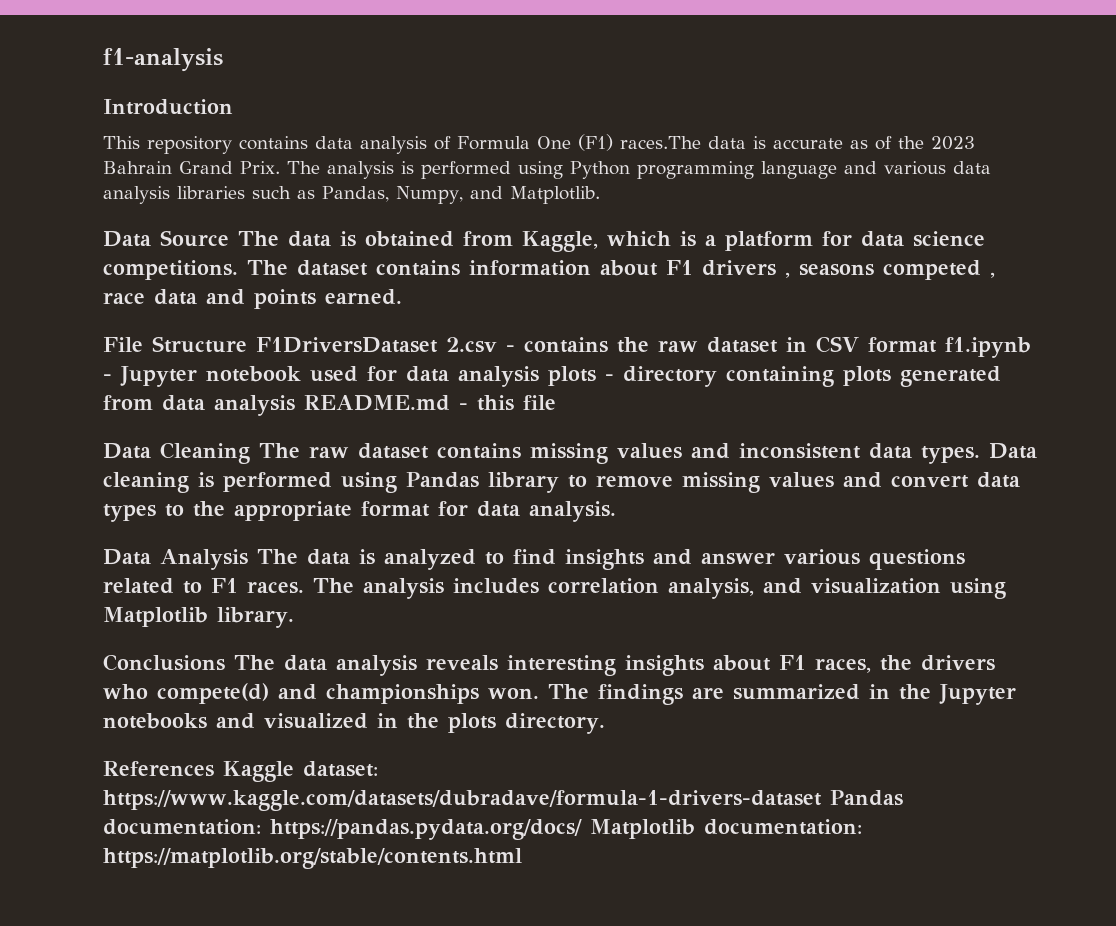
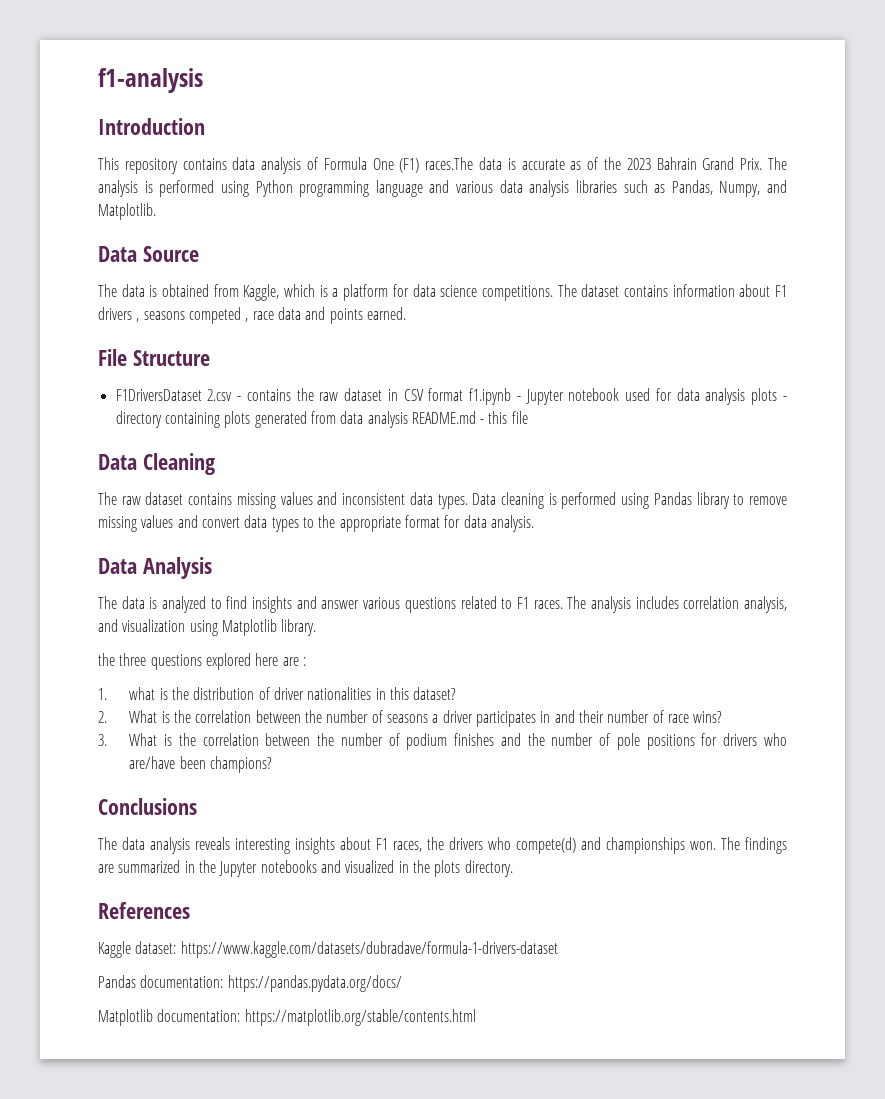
- Data Source The data is obtained from Kaggle, which is a platform for data science competitions.
+ Data Source
+ The data is obtained from Kaggle, which is a platform for data science competitions.
- File Structure F1DriversDataset 2.csv - contains the raw dataset in CSV format f1.ipynb - Jupyter notebook used for data analysis plots - directory containing plots generated from data analysis README.md - this file
+ File Structure
+ F1DriversDataset 2.csv - contains the raw dataset in CSV format f1.ipynb - Jupyter notebook used for data analysis plots - directory containing plots generated from data analysis README.md - this file
- Data Cleaning The raw dataset contains missing values and inconsistent data types.
+ Data Cleaning
+ The raw dataset contains missing values and inconsistent data types.
- Data Analysis The data is analyzed to find insights and answer various questions related to F1 races.
+ Data Analysis
+ The data is analyzed to find insights and answer various questions related to F1 races.
+ the three questions explored here are :
+ 1. what is the distribution of driver nationalities in this dataset?
+ 2. What is the correlation between the number of seasons a driver participates in and their number of race wins?
+ 3. What is the correlation between the number of podium finishes and the number of pole positions for drivers who are/have been champions?
- Conclusions The data analysis reveals interesting insights about F1 races, the drivers who compete(d) and championships won.
+ Conclusions
+ The data analysis reveals interesting insights about F1 races, the drivers who compete(d) and championships won.
- References Kaggle dataset: https://www.kaggle.com/datasets/dubradave/formula-1-drivers-dataset Pandas documentation: https://pandas.pydata.org/docs/ Matplotlib documentation: https://matplotlib.org/stable/contents.html
+ References
+ Kaggle dataset: https://www.kaggle.com/datasets/dubradave/formula-1-drivers-dataset
+ Pandas documentation: https://pandas.pydata.org/docs/
+ Matplotlib documentation: https://matplotlib.org/stable/contents.html

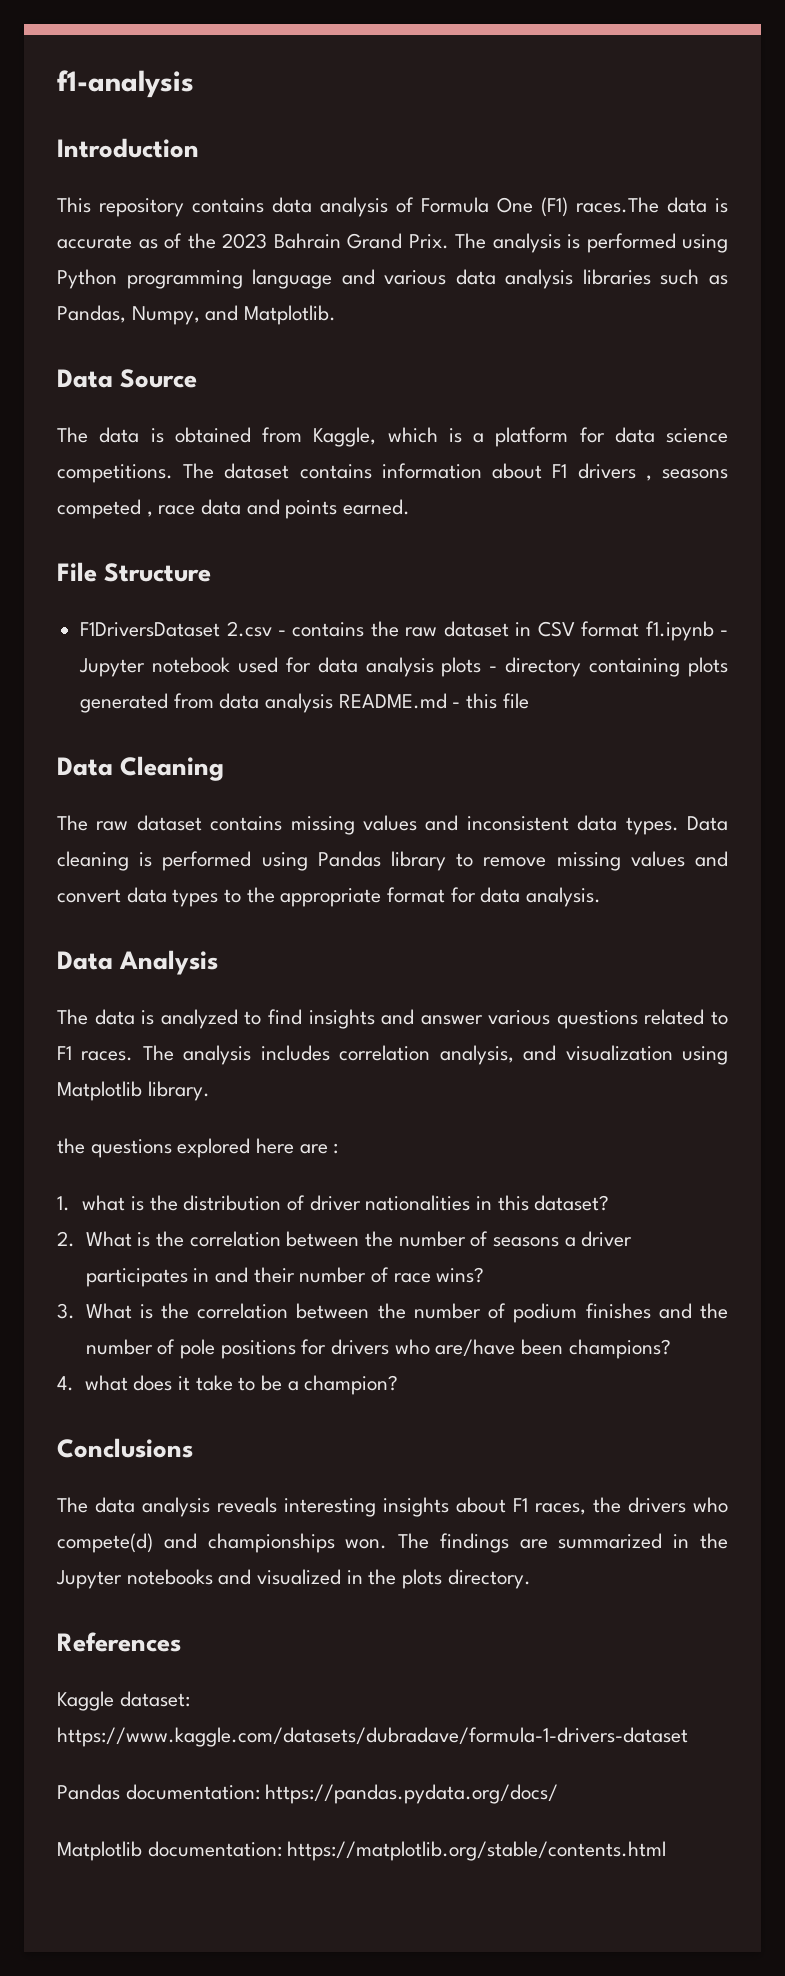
- the three questions explored here are :
+ the questions explored here are :
+ 4. what does it take to be a champion?

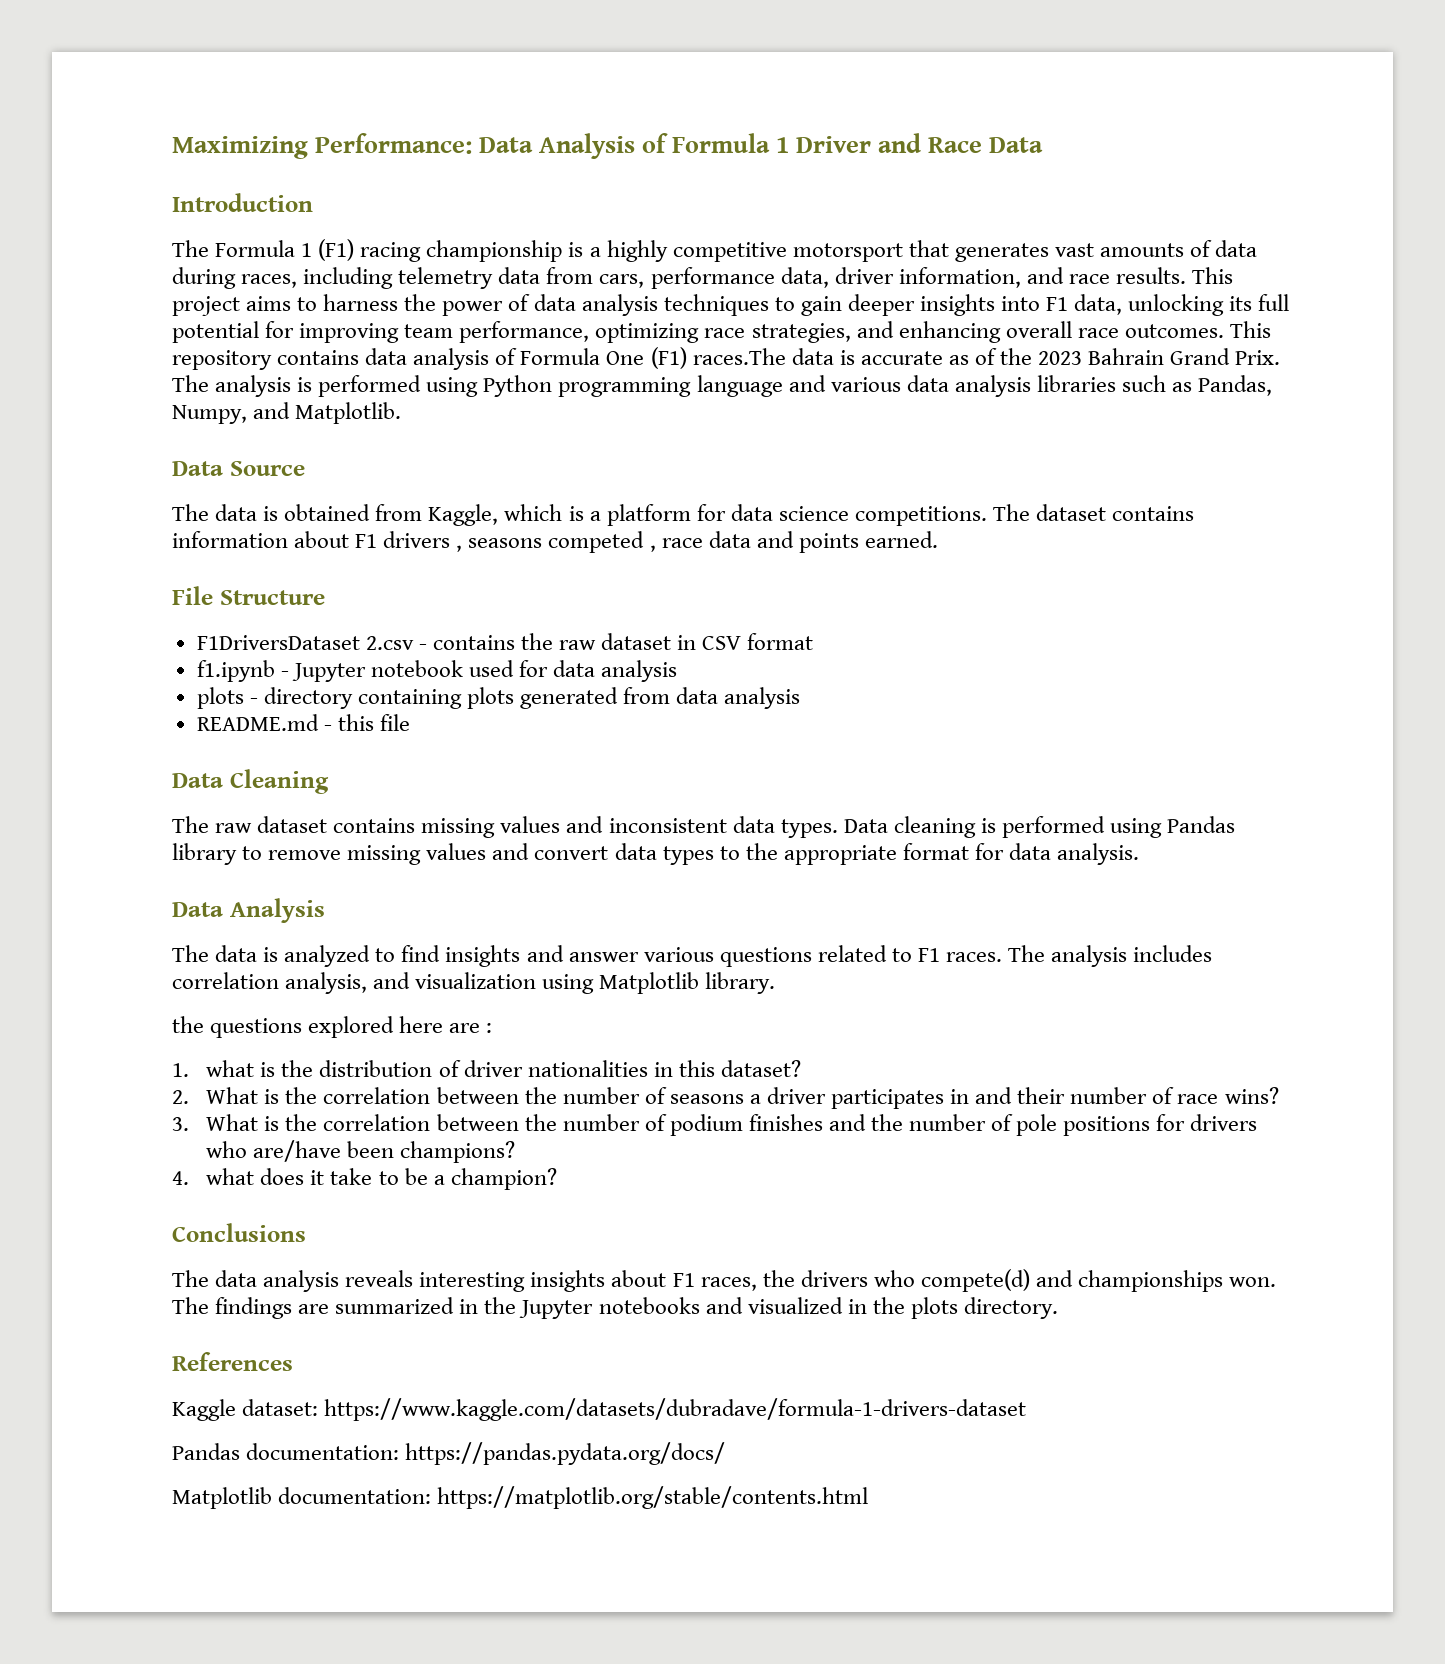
- f1-analysis
+ Maximizing Performance: Data Analysis of Formula 1 Driver and Race Data
  Introduction
- This repository contains data analysis of Formula One (F1) races.The data is accurate as of the 2023 Bahrain Grand Prix.
+ The Formula 1 (F1) racing championship is a highly competitive motorsport that generates vast amounts of data during races, including telemetry data from cars, performance data, driver information, and race results. This project aims to harness the power of data analysis techniques to gain deeper insights into F1 data, unlocking its full potential for improving team performance, optimizing race strategies, and enhancing overall race outcomes. This repository contains data analysis of Formula One (F1) races.The data is accurate as of the 2023 Bahrain Grand Prix.
- F1DriversDataset 2.csv - contains the raw dataset in CSV format f1.ipynb - Jupyter notebook used for data analysis plots - directory containing plots generated from data analysis README.md - this file
+ F1DriversDataset 2.csv - contains the raw dataset in CSV format
+ f1.ipynb - Jupyter notebook used for data analysis
+ plots - directory containing plots generated from data analysis
+ README.md - this file

